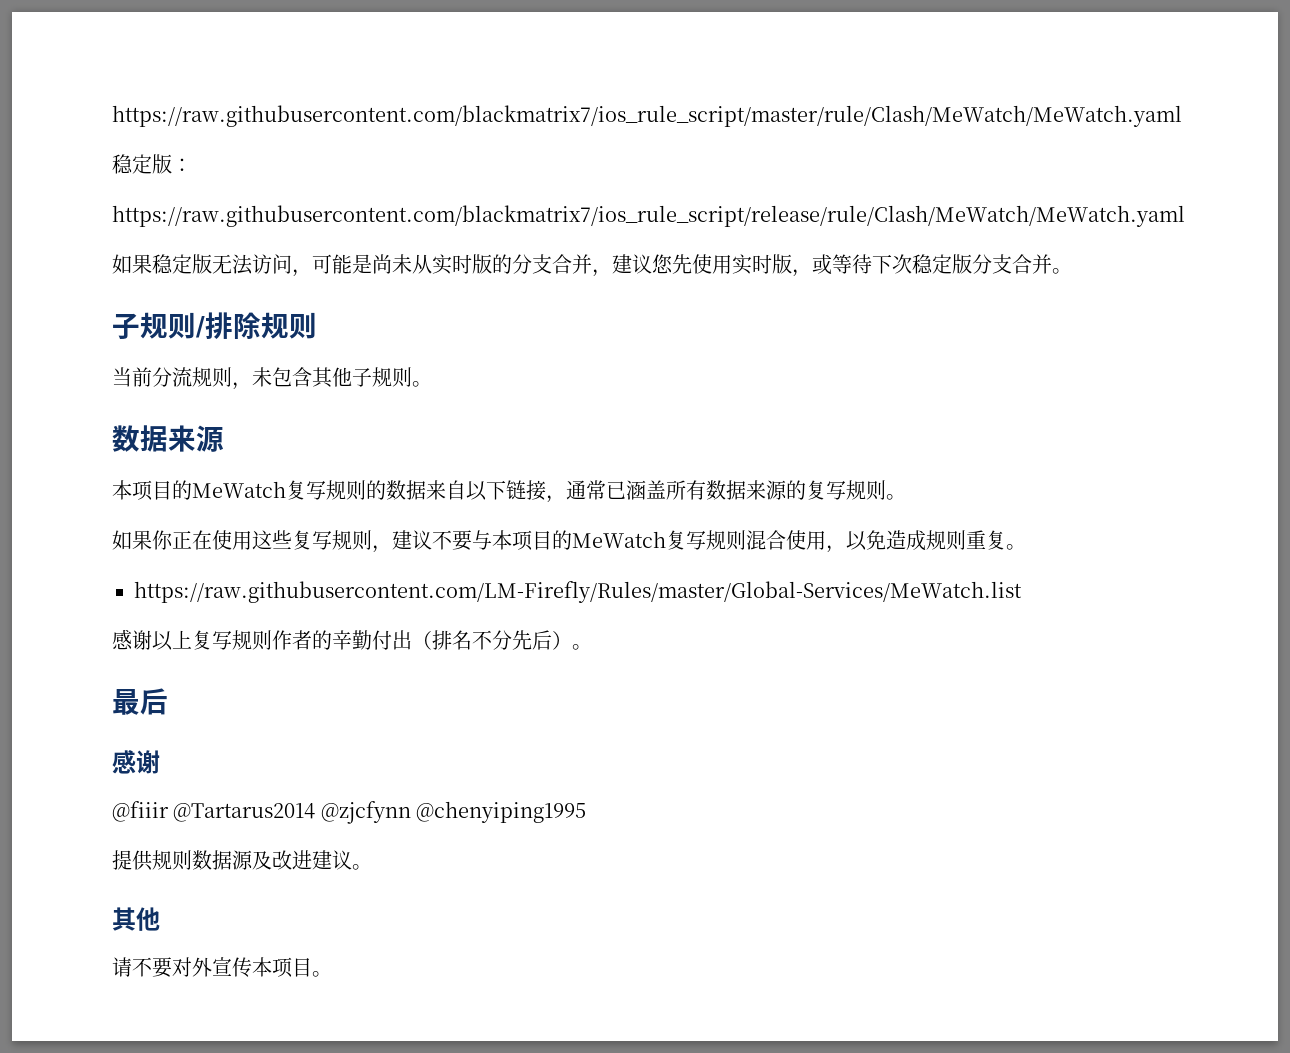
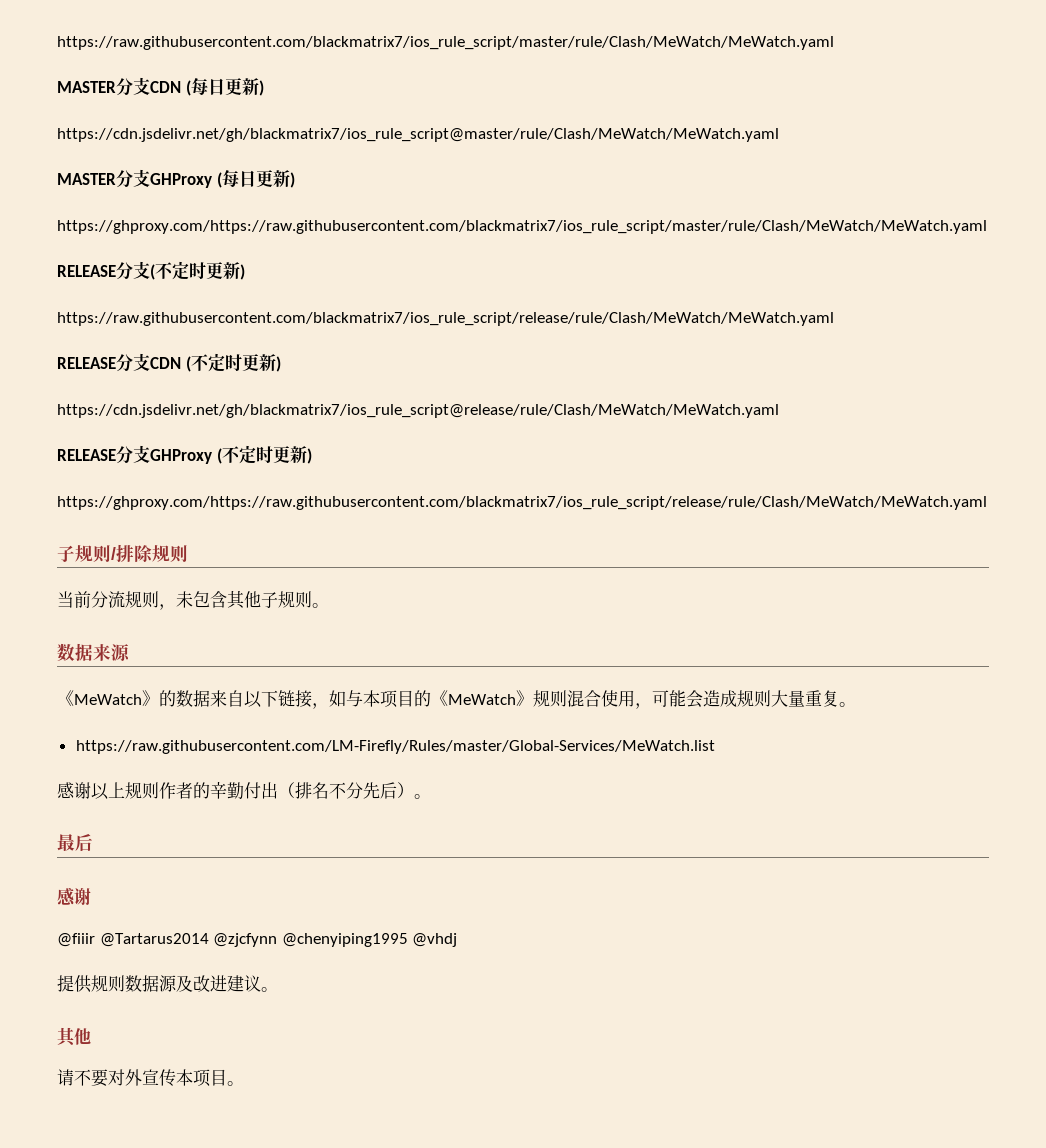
- 稳定版：
+ MASTER分支CDN (每日更新)
+ https://cdn.jsdelivr.net/gh/blackmatrix7/ios_rule_script@master/rule/Clash/MeWatch/MeWatch.yaml
+ MASTER分支GHProxy (每日更新)
+ https://ghproxy.com/https://raw.githubusercontent.com/blackmatrix7/ios_rule_script/master/rule/Clash/MeWatch/MeWatch.yaml
+ RELEASE分支(不定时更新)
  https://raw.githubusercontent.com/blackmatrix7/ios_rule_script/release/rule/Clash/MeWatch/MeWatch.yaml
- 如果稳定版无法访问，可能是尚未从实时版的分支合并，建议您先使用实时版，或等待下次稳定版分支合并。
+ RELEASE分支CDN (不定时更新)
+ https://cdn.jsdelivr.net/gh/blackmatrix7/ios_rule_script@release/rule/Clash/MeWatch/MeWatch.yaml
+ RELEASE分支GHProxy (不定时更新)
+ https://ghproxy.com/https://raw.githubusercontent.com/blackmatrix7/ios_rule_script/release/rule/Clash/MeWatch/MeWatch.yaml
- 本项目的MeWatch复写规则的数据来自以下链接，通常已涵盖所有数据来源的复写规则。
- 如果你正在使用这些复写规则，建议不要与本项目的MeWatch复写规则混合使用，以免造成规则重复。
+ 《MeWatch》的数据来自以下链接，如与本项目的《MeWatch》规则混合使用，可能会造成规则大量重复。
- 感谢以上复写规则作者的辛勤付出（排名不分先后）。
+ 感谢以上规则作者的辛勤付出（排名不分先后）。
- @fiiir @Tartarus2014 @zjcfynn @chenyiping1995
+ @fiiir @Tartarus2014 @zjcfynn @chenyiping1995 @vhdj

